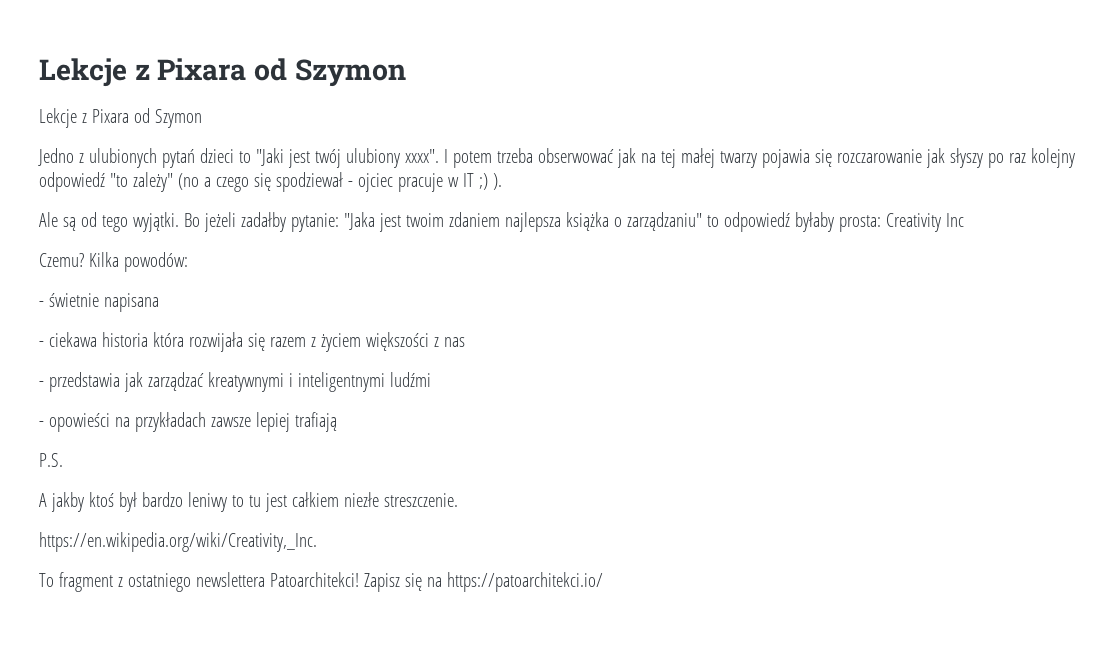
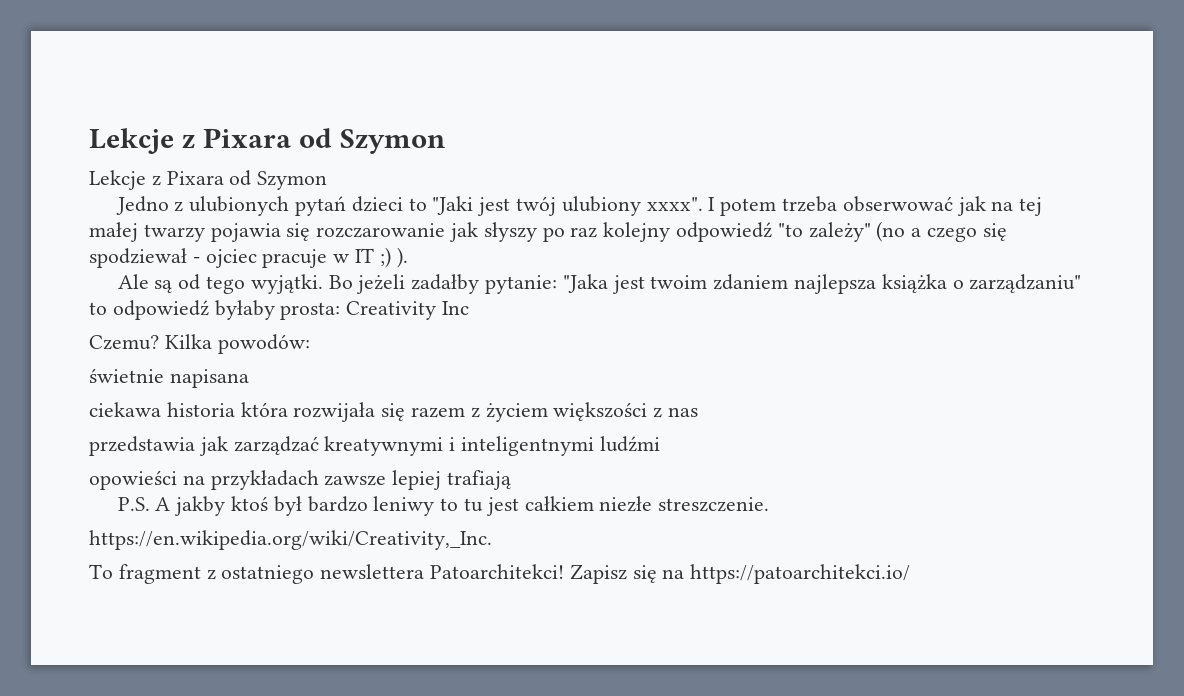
- - świetnie napisana
+ świetnie napisana
- - ciekawa historia która rozwijała się razem z życiem większości z nas
+ ciekawa historia która rozwijała się razem z życiem większości z nas
- - przedstawia jak zarządzać kreatywnymi i inteligentnymi ludźmi
+ przedstawia jak zarządzać kreatywnymi i inteligentnymi ludźmi
- - opowieści na przykładach zawsze lepiej trafiają
+ opowieści na przykładach zawsze lepiej trafiają
- P.S.
- A jakby ktoś był bardzo leniwy to tu jest całkiem niezłe streszczenie.
+ P.S. A jakby ktoś był bardzo leniwy to tu jest całkiem niezłe streszczenie.

